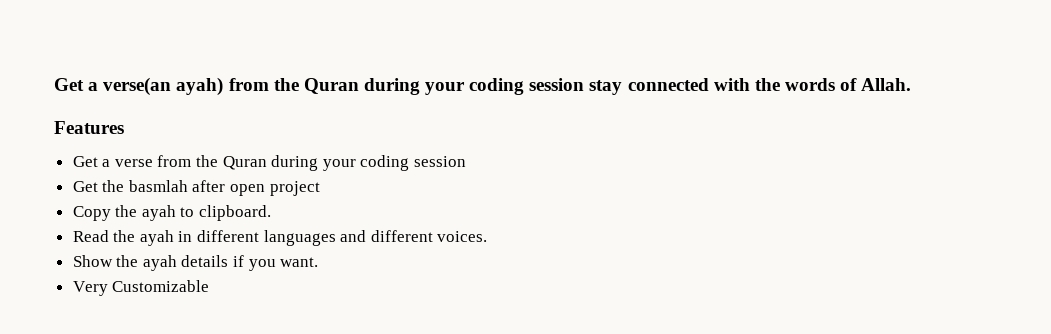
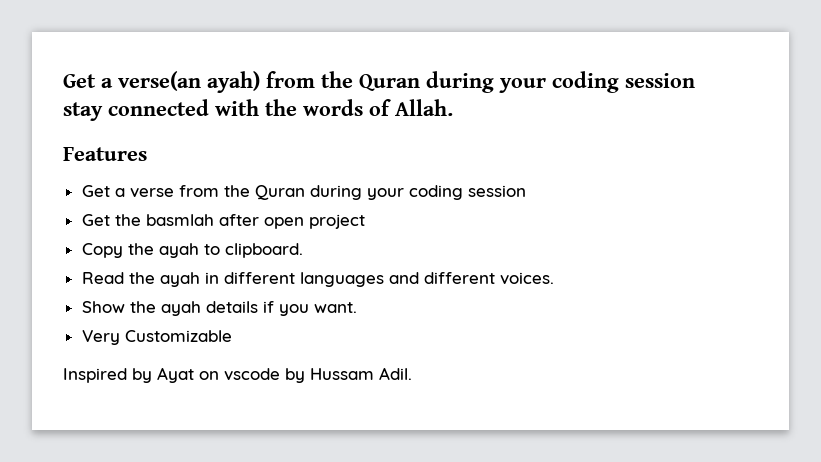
+ Inspired by Ayat on vscode by Hussam Adil.

